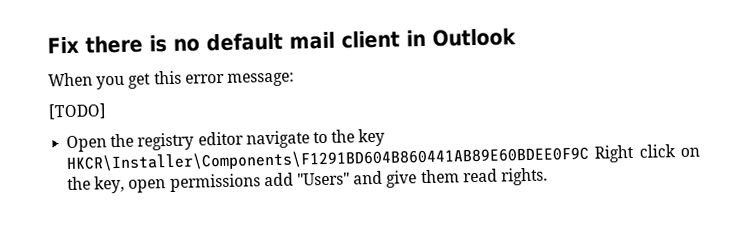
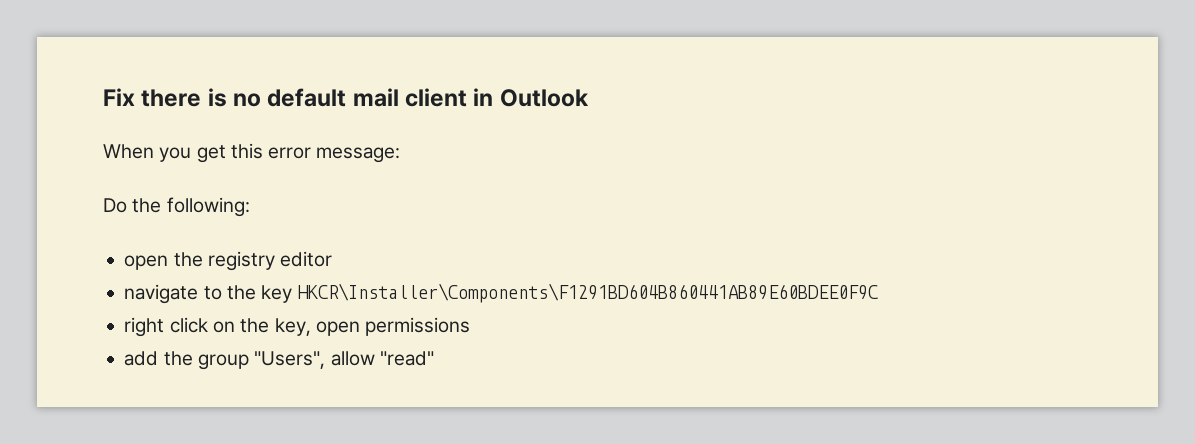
- [TODO]
- Open the registry editor navigate to the key HKCR\Installer\Components\F1291BD604B860441AB89E60BDEE0F9C Right click on the key, open permissions add "Users" and give them read rights.
+ Do the following:
+ open the registry editor
+ navigate to the key HKCR\Installer\Components\F1291BD604B860441AB89E60BDEE0F9C
+ right click on the key, open permissions
+ add the group "Users", allow "read"

